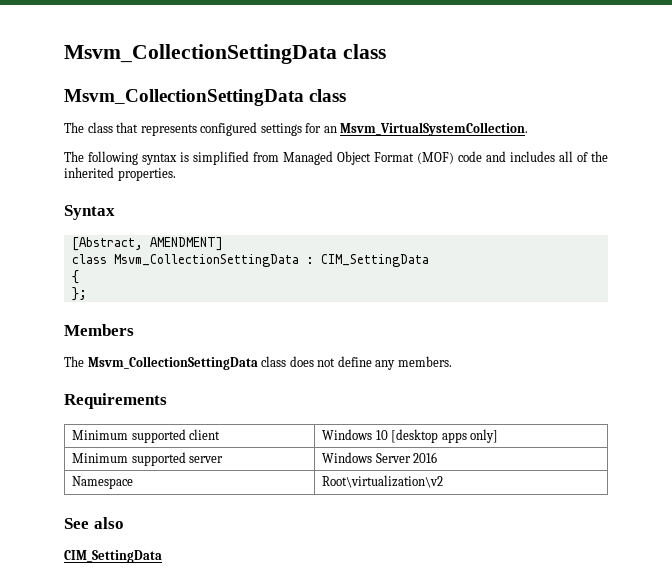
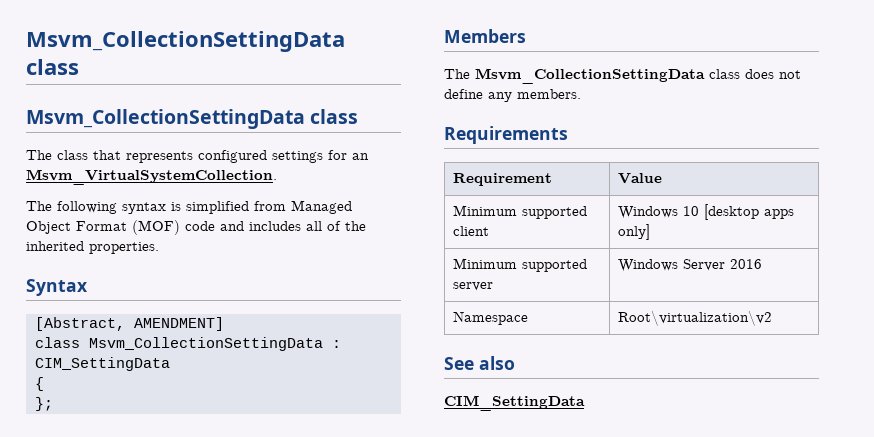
+ Requirement | Value

